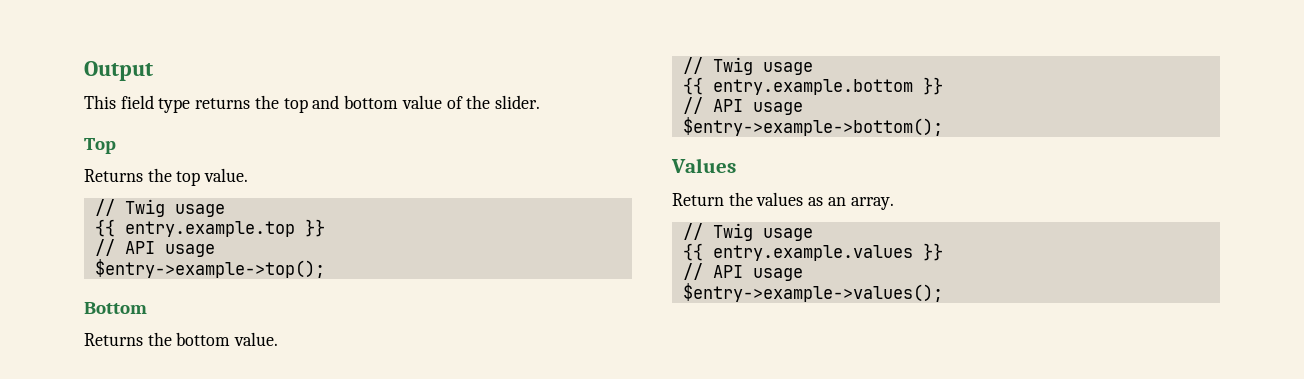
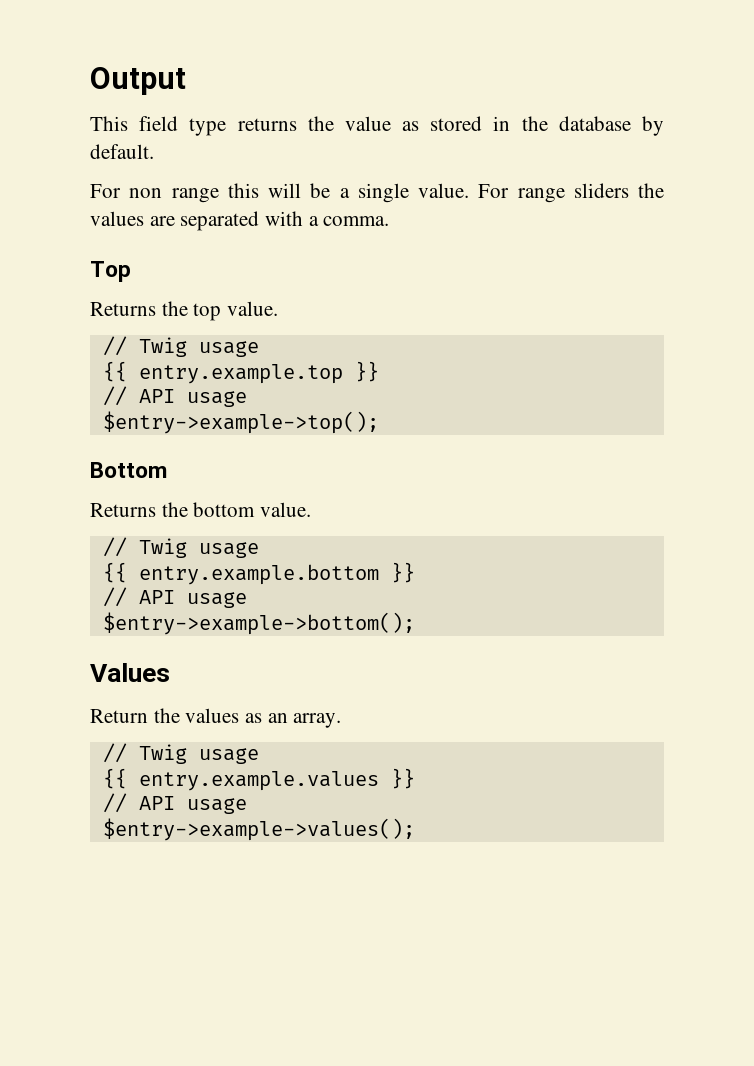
- This field type returns the top and bottom value of the slider.
+ This field type returns the value as stored in the database by default.
+ For non range this will be a single value. For range sliders the values are separated with a comma.

